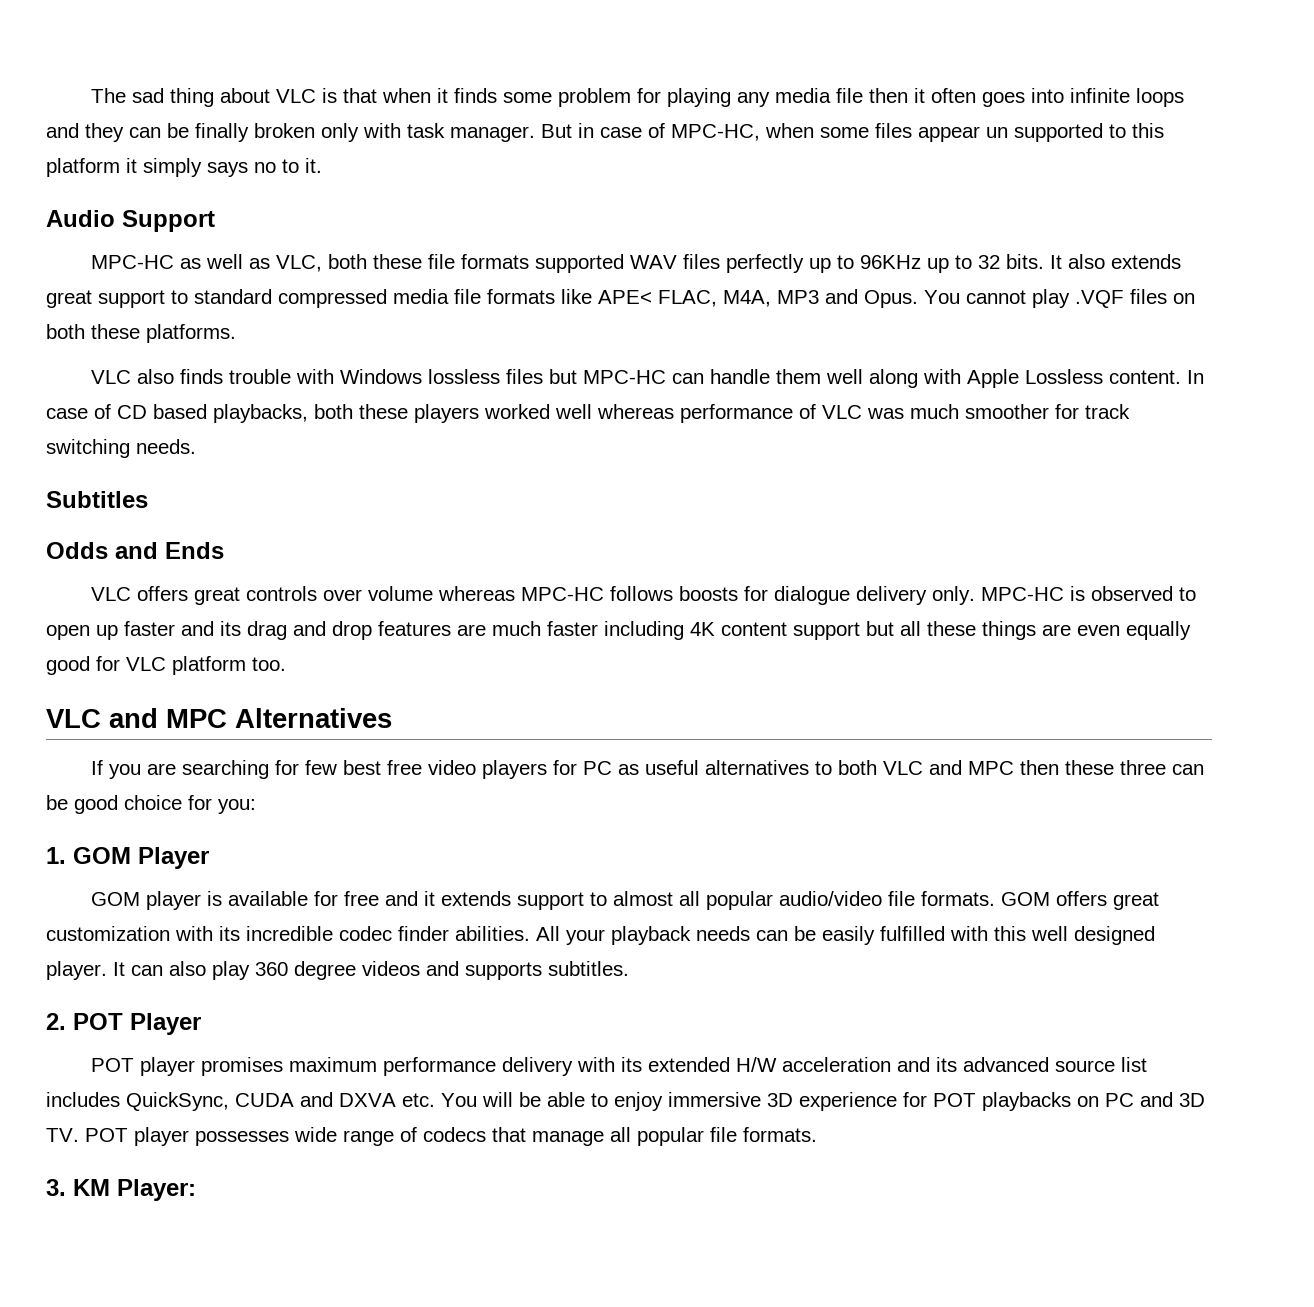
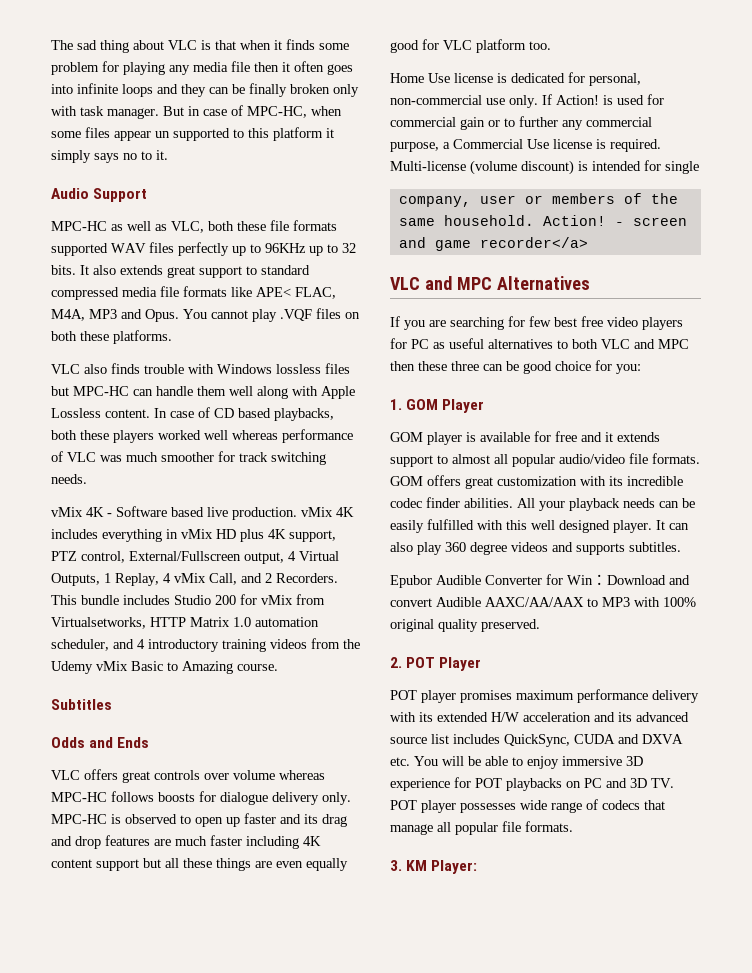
+ vMix 4K - Software based live production. vMix 4K includes everything in vMix HD plus 4K support, PTZ control, External/Fullscreen output, 4 Virtual Outputs, 1 Replay, 4 vMix Call, and 2 Recorders. This bundle includes Studio 200 for vMix from Virtualsetworks, HTTP Matrix 1.0 automation scheduler, and 4 introductory training videos from the Udemy vMix Basic to Amazing course.
+ Home Use license is dedicated for personal, non-commercial use only. If Action! is used for commercial gain or to further any commercial purpose, a Commercial Use license is required. Multi-license (volume discount) is intended for single
+ company, user or members of the same household. Action! - screen and game recorder</a>
+ Epubor Audible Converter for Win：Download and convert Audible AAXC/AA/AAX to MP3 with 100% original quality preserved.

